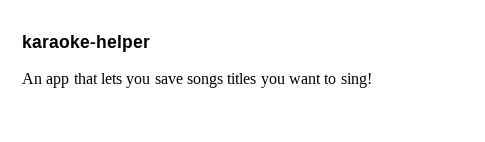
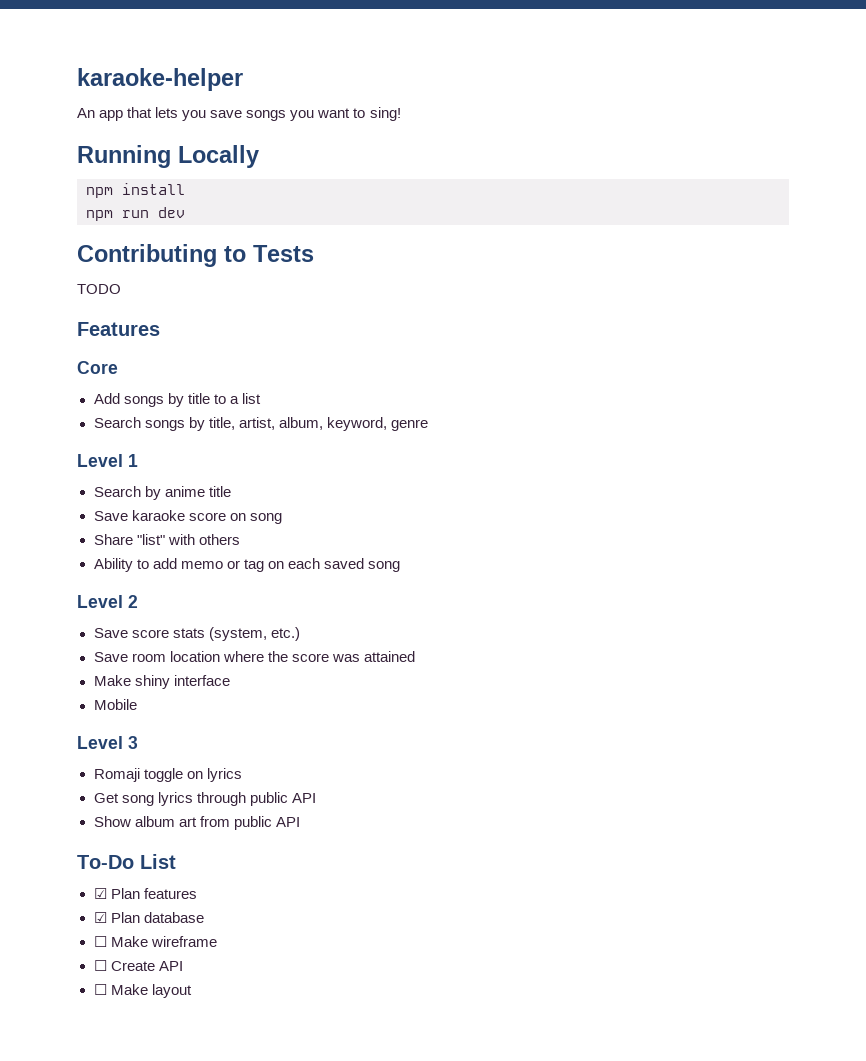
- An app that lets you save songs titles you want to sing!
+ An app that lets you save songs you want to sing!
+ Running Locally
+ npm install
+ npm run dev
+ Contributing to Tests
+ TODO
+ Features
+ Core
+ Add songs by title to a list
+ Search songs by title, artist, album, keyword, genre
+ Level 1
+ Search by anime title
+ Save karaoke score on song
+ Share "list" with others
+ Ability to add memo or tag on each saved song
+ Level 2
+ Save score stats (system, etc.)
+ Save room location where the score was attained
+ Make shiny interface
+ Mobile
+ Level 3
+ Romaji toggle on lyrics
+ Get song lyrics through public API
+ Show album art from public API
+ To-Do List
+ ☑ Plan features
+ ☑ Plan database
+ ☐ Make wireframe
+ ☐ Create API
+ ☐ Make layout

